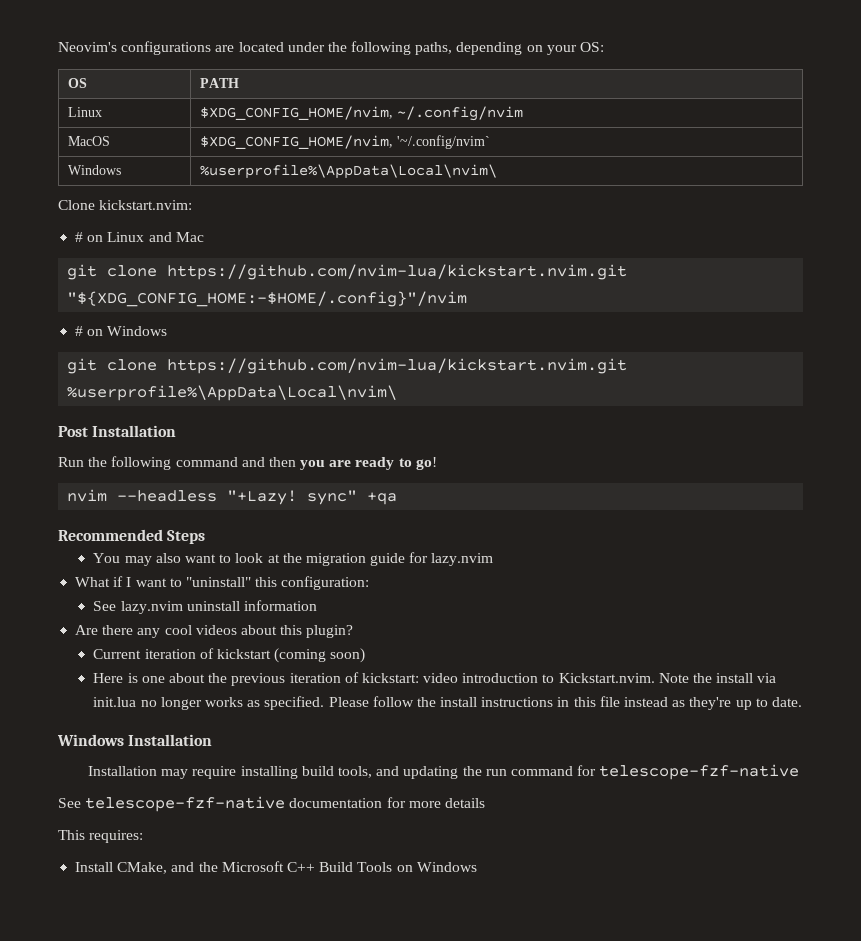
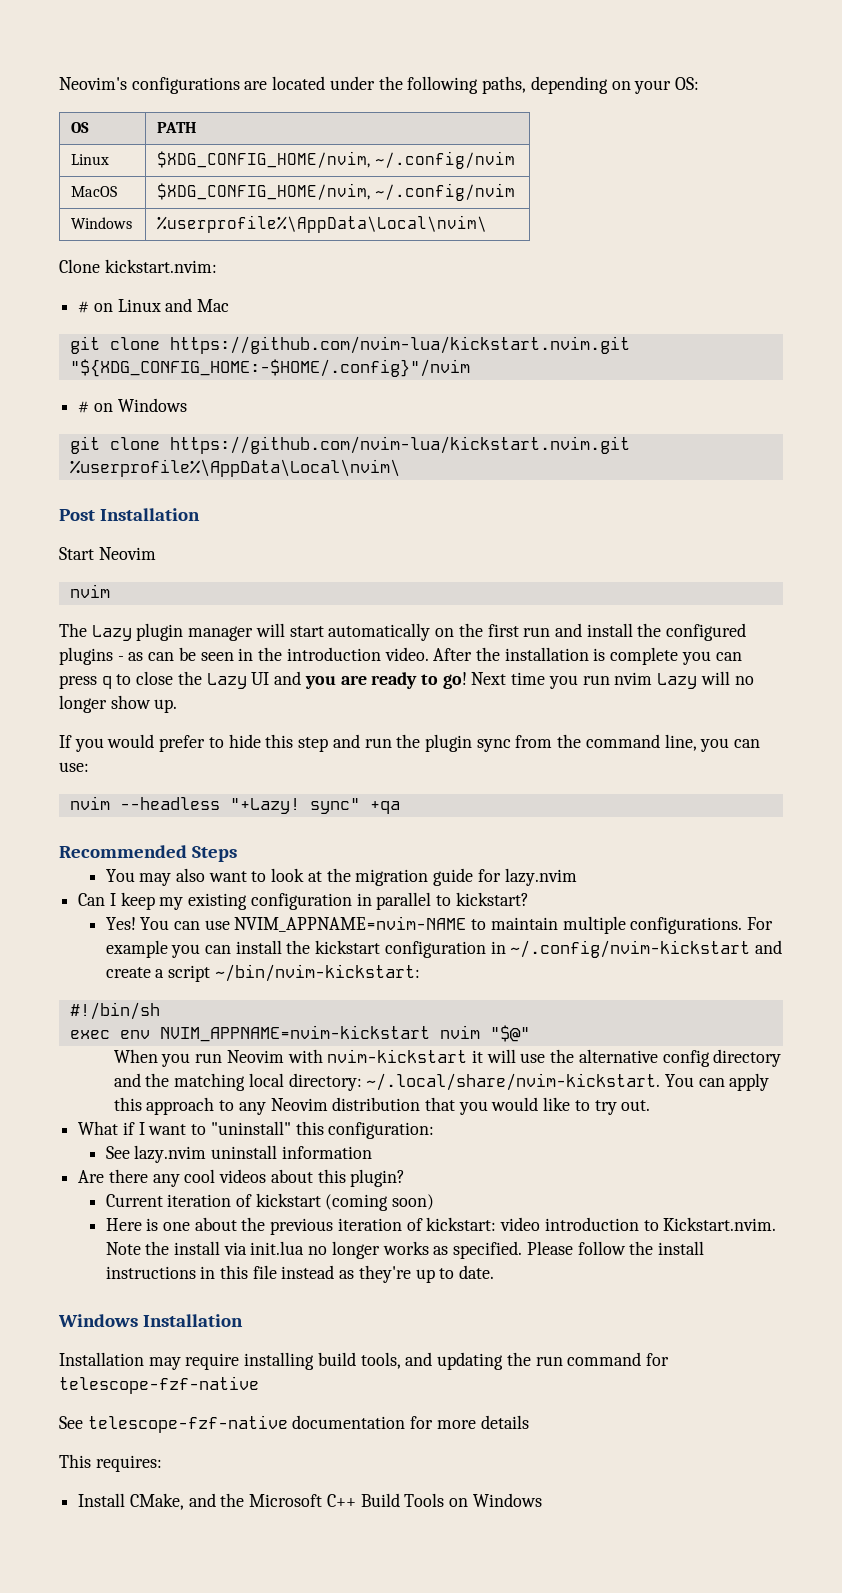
- MacOS | $XDG_CONFIG_HOME/nvim, '~/.config/nvim`
+ MacOS | $XDG_CONFIG_HOME/nvim, ~/.config/nvim
- Run the following command and then you are ready to go!
+ Start Neovim
+ nvim
+ The Lazy plugin manager will start automatically on the first run and install the configured plugins - as can be seen in the introduction video. After the installation is complete you can press q to close the Lazy UI and you are ready to go! Next time you run nvim Lazy will no longer show up.
+ If you would prefer to hide this step and run the plugin sync from the command line, you can use:
+ Can I keep my existing configuration in parallel to kickstart?
+ Yes! You can use NVIM_APPNAME=nvim-NAME to maintain multiple configurations. For example you can install the kickstart configuration in ~/.config/nvim-kickstart and create a script ~/bin/nvim-kickstart:
+ #!/bin/sh
+ exec env NVIM_APPNAME=nvim-kickstart nvim "$@"
+ When you run Neovim with nvim-kickstart it will use the alternative config directory and the matching local directory: ~/.local/share/nvim-kickstart. You can apply this approach to any Neovim distribution that you would like to try out.

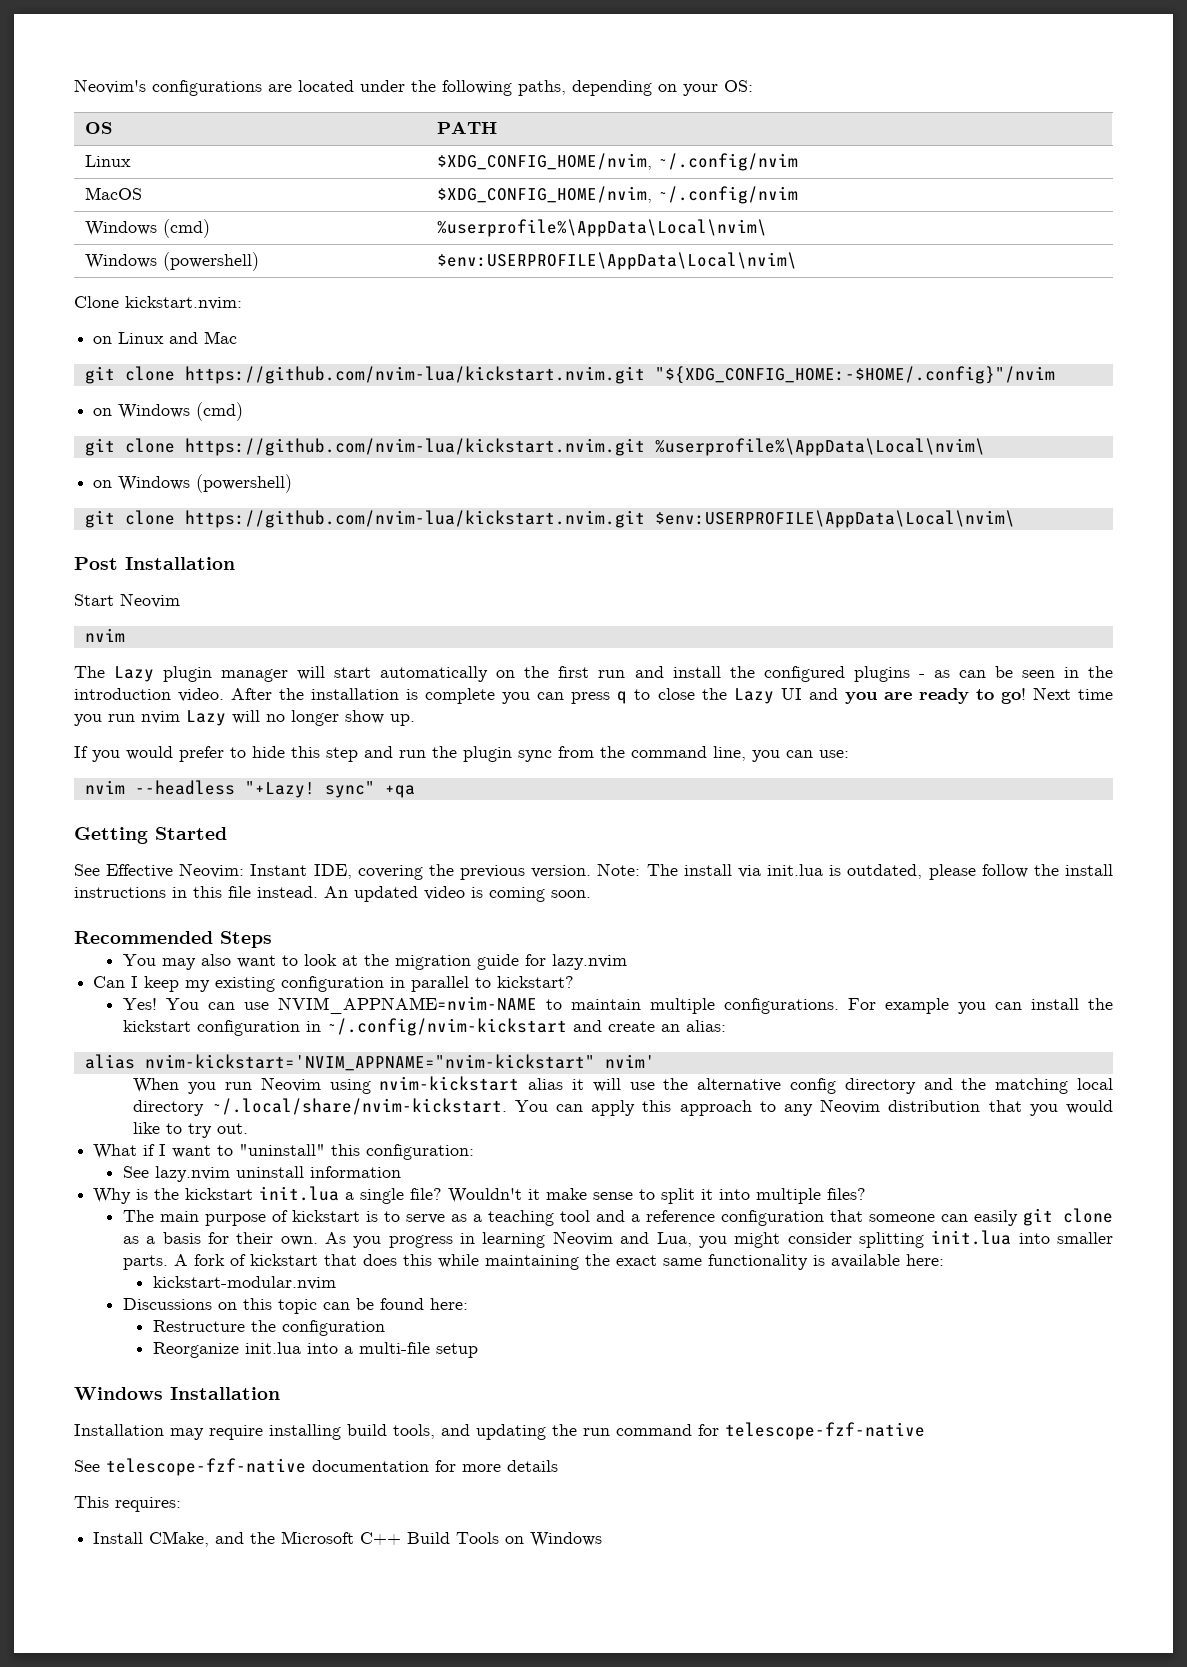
- Windows | %userprofile%\AppData\Local\nvim\
+ Windows (cmd) | %userprofile%\AppData\Local\nvim\
+ Windows (powershell) | $env:USERPROFILE\AppData\Local\nvim\
- # on Linux and Mac
+ on Linux and Mac
- # on Windows
+ on Windows (cmd)
+ on Windows (powershell)
+ git clone https://github.com/nvim-lua/kickstart.nvim.git $env:USERPROFILE\AppData\Local\nvim\
+ Getting Started
+ See Effective Neovim: Instant IDE, covering the previous version. Note: The install via init.lua is outdated, please follow the install instructions in this file instead. An updated video is coming soon.
- For example you can install the kickstart configuration in ~/.config/nvim-kickstart and create a script ~/bin/nvim-kickstart:
- #!/bin/sh
- exec env NVIM_APPNAME=nvim-kickstart nvim "$@"
+ For example you can install the kickstart configuration in ~/.config/nvim-kickstart and create an alias:
+ alias nvim-kickstart='NVIM_APPNAME="nvim-kickstart" nvim'
- When you run Neovim with nvim-kickstart it will use the alternative config directory and the matching local directory: ~/.local/share/nvim-kickstart. You can apply this approach to any Neovim distribution that you would like to try out.
+ When you run Neovim using nvim-kickstart alias it will use the alternative config directory and the matching local directory ~/.local/share/nvim-kickstart. You can apply this approach to any Neovim distribution that you would like to try out.
- Are there any cool videos about this plugin?
- Current iteration of kickstart (coming soon)
- Here is one about the previous iteration of kickstart: video introduction to Kickstart.nvim. Note the install via init.lua no longer works as specified. Please follow the install instructions in this file instead as they're up to date.
+ Why is the kickstart init.lua a single file? Wouldn't it make sense to split it into multiple files?
+ The main purpose of kickstart is to serve as a teaching tool and a reference configuration that someone can easily git clone as a basis for their own. As you progress in learning Neovim and Lua, you might consider splitting init.lua into smaller parts. A fork of kickstart that does this while maintaining the exact same functionality is available here:
+ kickstart-modular.nvim
+ Discussions on this topic can be found here:
+ Restructure the configuration
+ Reorganize init.lua into a multi-file setup

